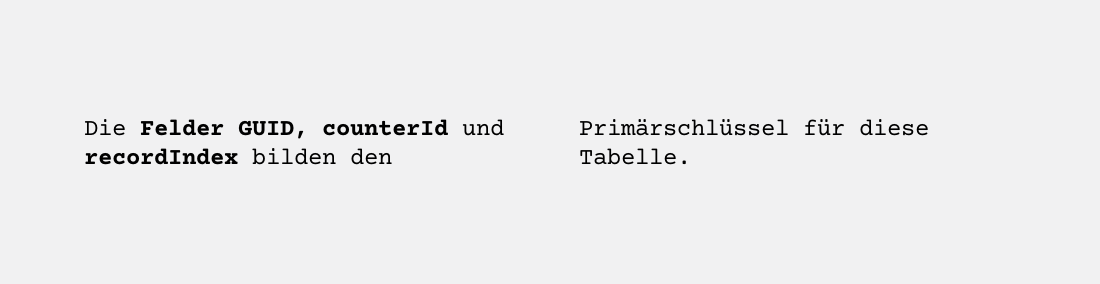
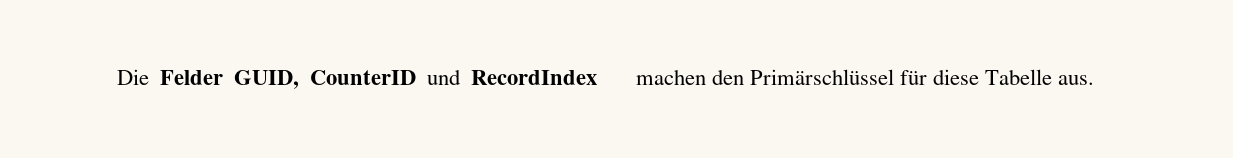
- Die Felder GUID, counterId und recordIndex bilden den Primärschlüssel für diese Tabelle.
+ Die Felder GUID, CounterID und RecordIndex machen den Primärschlüssel für diese Tabelle aus.

